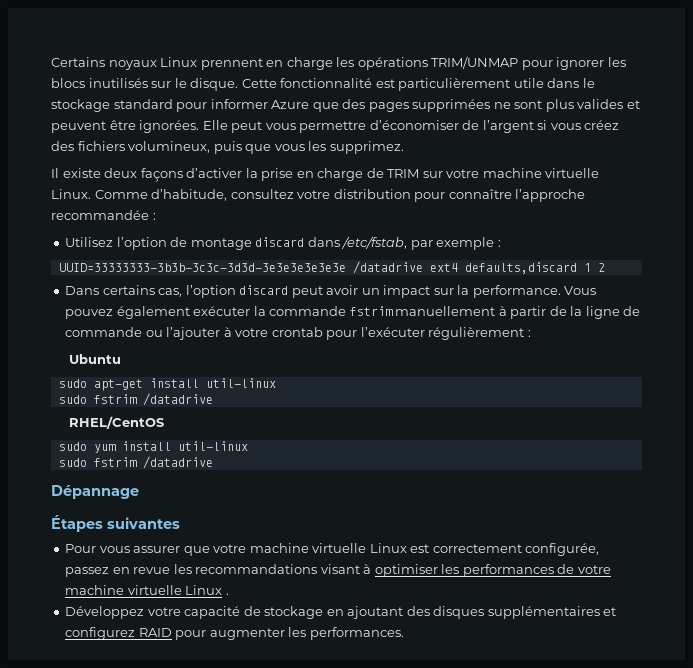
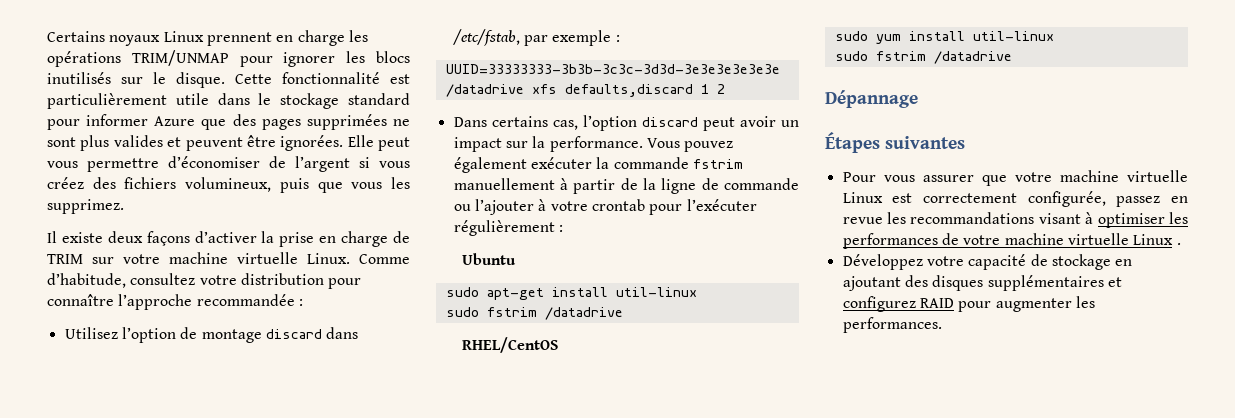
- UUID=33333333-3b3b-3c3c-3d3d-3e3e3e3e3e3e /datadrive ext4 defaults,discard 1 2
+ UUID=33333333-3b3b-3c3c-3d3d-3e3e3e3e3e3e /datadrive xfs defaults,discard 1 2

